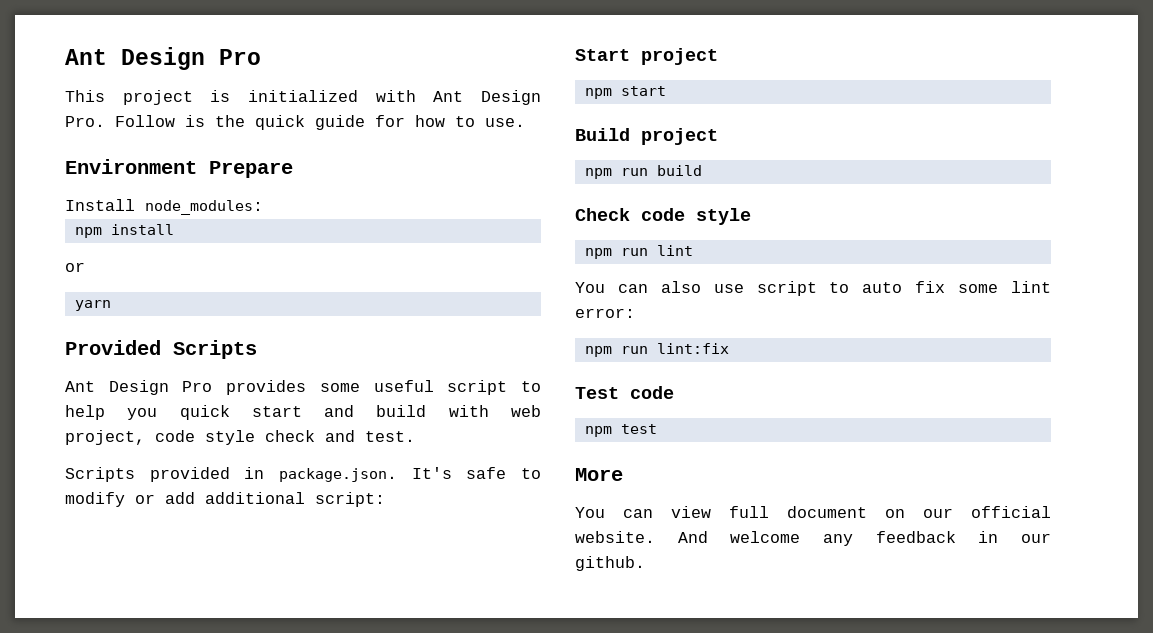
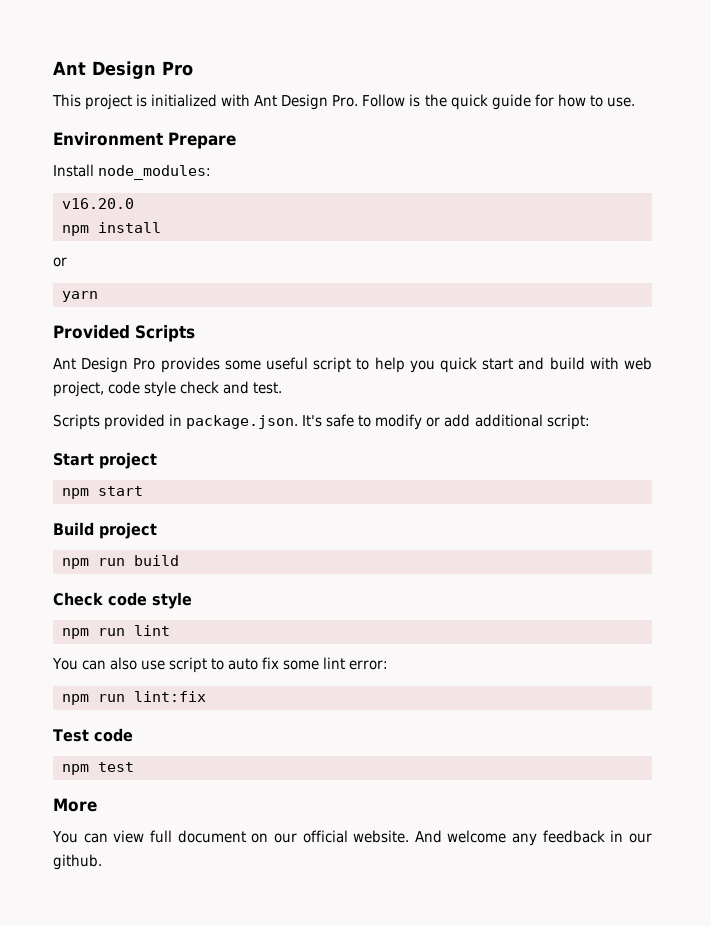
+ v16.20.0

